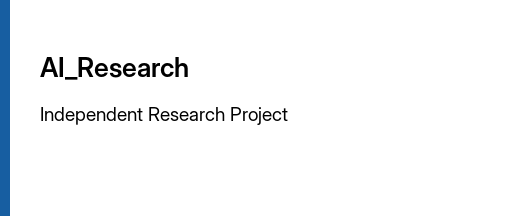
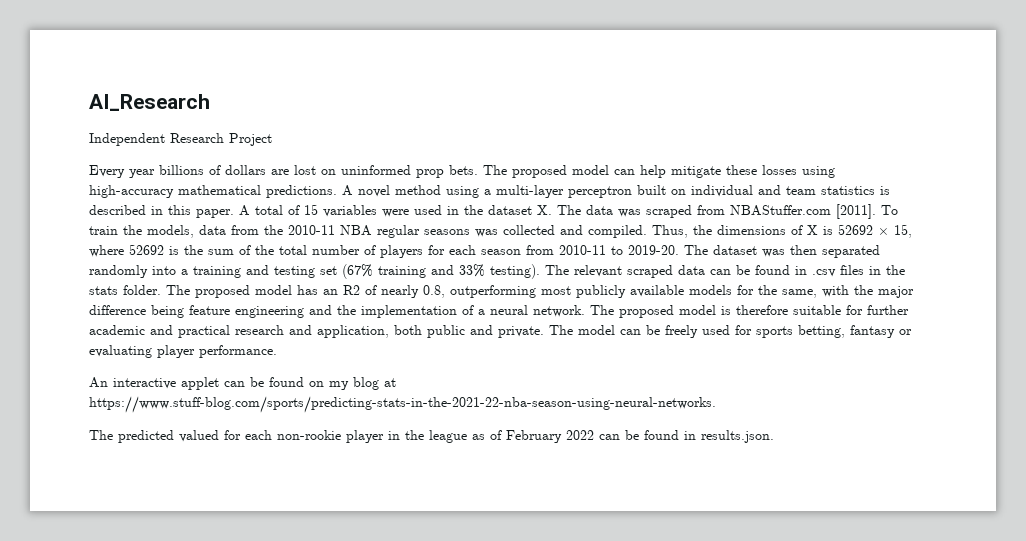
+ Every year billions of dollars are lost on uninformed prop bets. The proposed model can help mitigate these losses using high-accuracy mathematical predictions. A novel method using a multi-layer perceptron built on individual and team statistics is described in this paper. A total of 15 variables were used in the dataset X. The data was scraped from NBAStuffer.com [2011]. To train the models, data from the 2010-11 NBA regular seasons was collected and compiled. Thus, the dimensions of X is 52692 × 15, where 52692 is the sum of the total number of players for each season from 2010-11 to 2019-20. The dataset was then separated randomly into a training and testing set (67% training and 33% testing). The relevant scraped data can be found in .csv files in the stats folder. The proposed model has an R2 of nearly 0.8, outperforming most publicly available models for the same, with the major difference being feature engineering and the implementation of a neural network. The proposed model is therefore suitable for further academic and practical research and application, both public and private. The model can be freely used for sports betting, fantasy or evaluating player performance.
+ An interactive applet can be found on my blog at https://www.stuff-blog.com/sports/predicting-stats-in-the-2021-22-nba-season-using-neural-networks.
+ The predicted valued for each non-rookie player in the league as of February 2022 can be found in results.json.

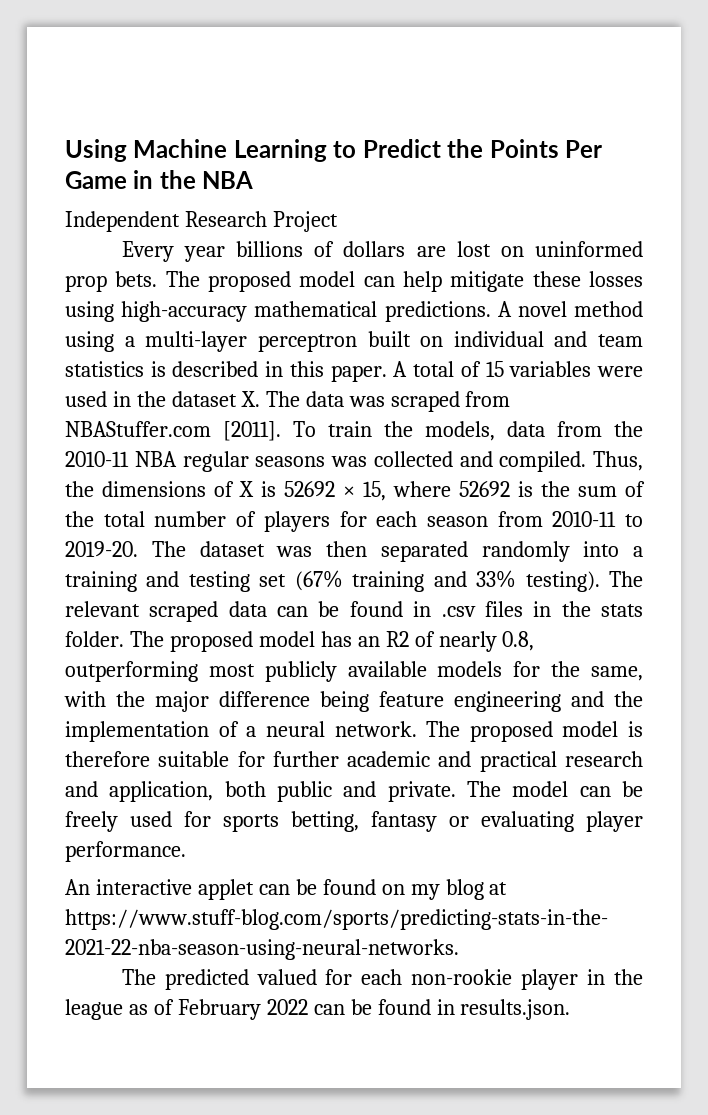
- AI_Research
+ Using Machine Learning to Predict the Points Per Game in the NBA

